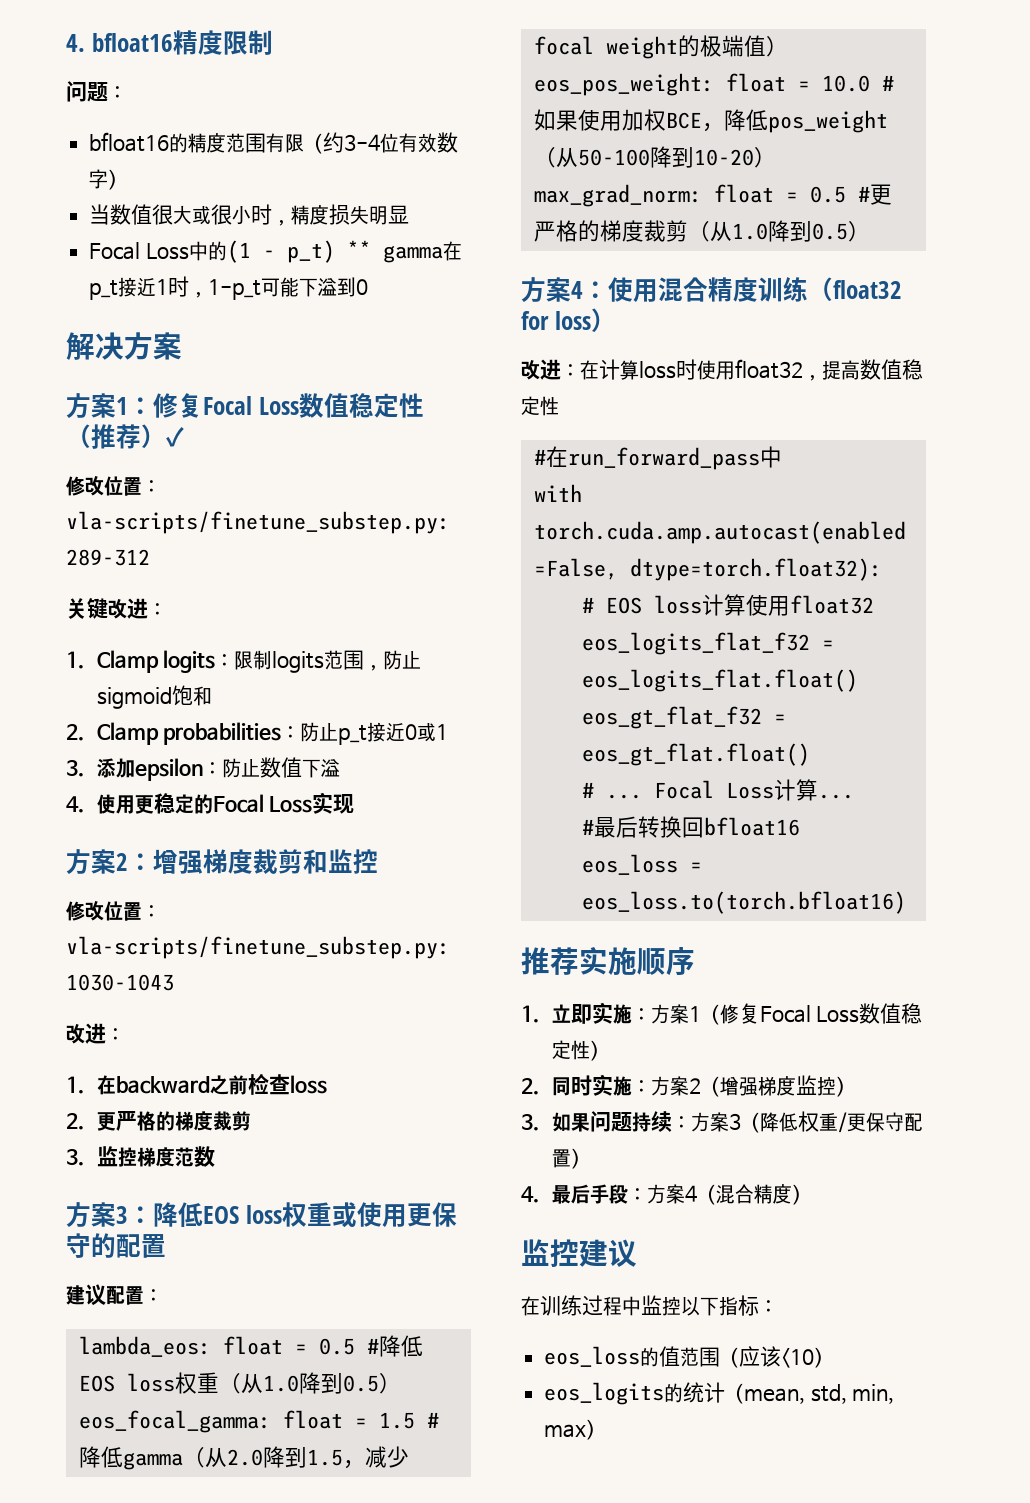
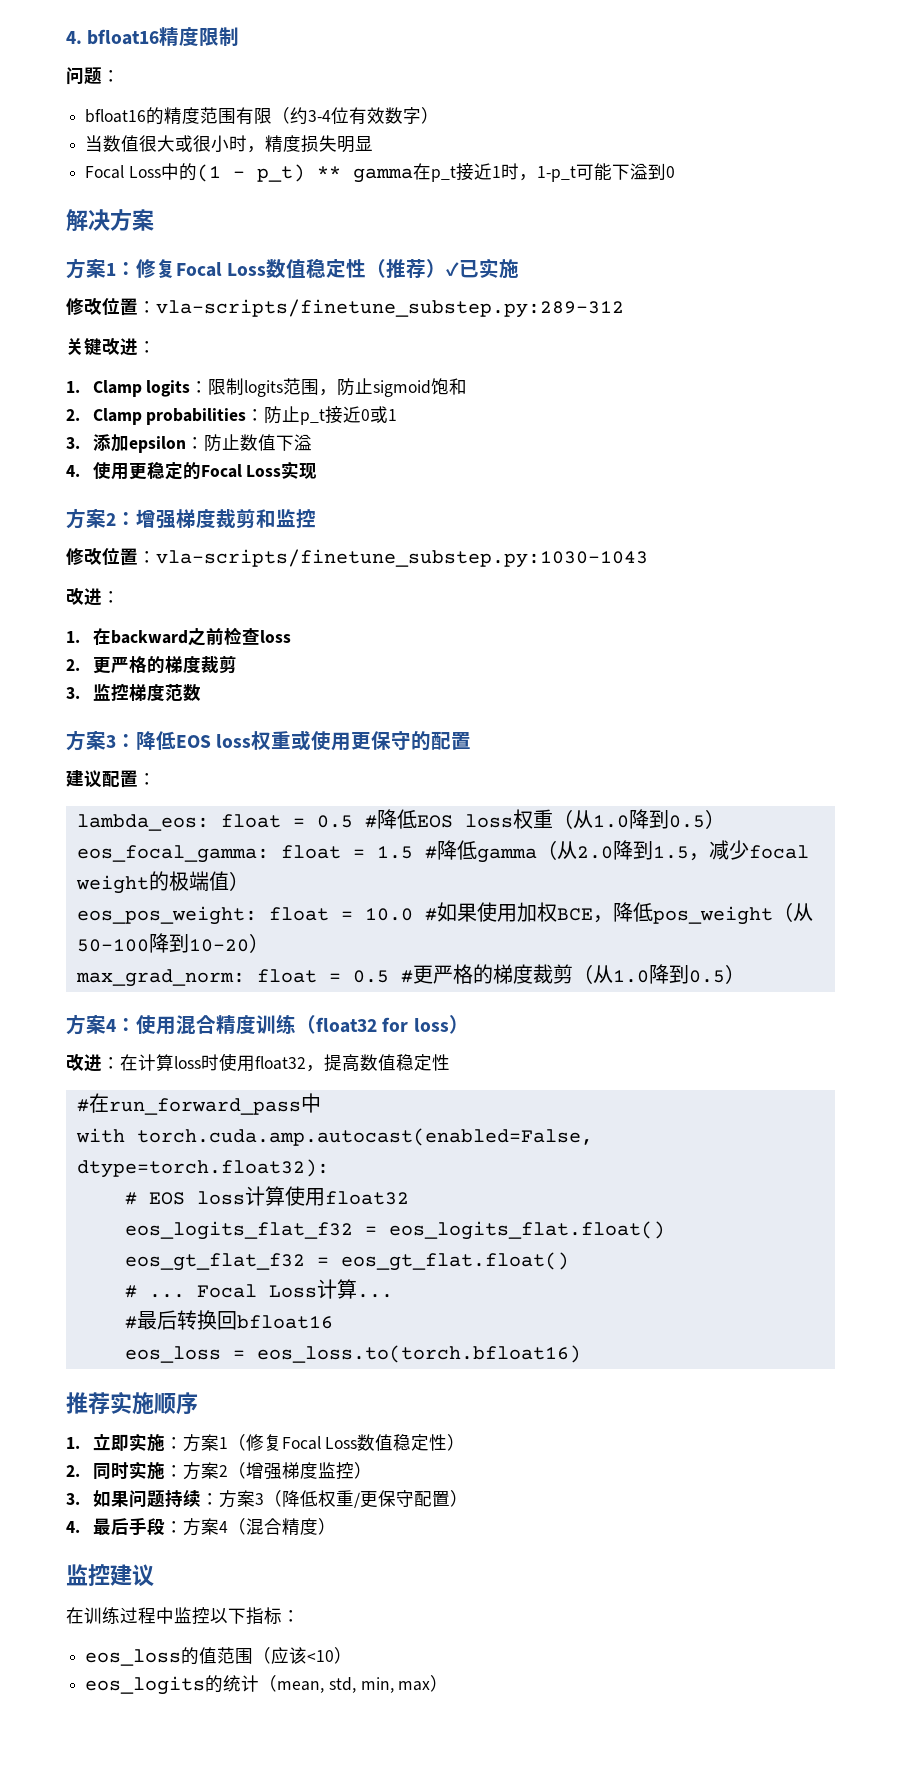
- 方案1：修复Focal Loss数值稳定性（推荐）✓
+ 方案1：修复Focal Loss数值稳定性（推荐）✓已实施

